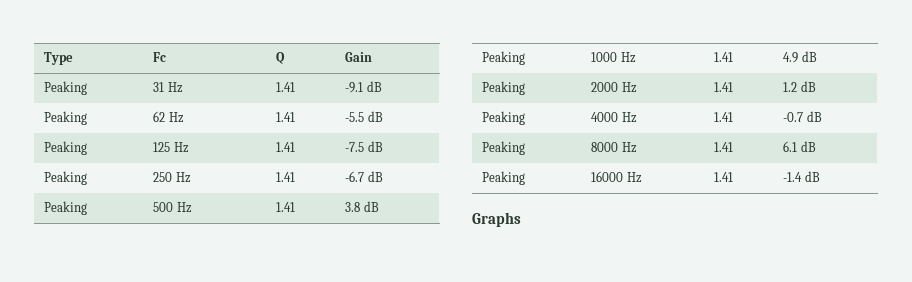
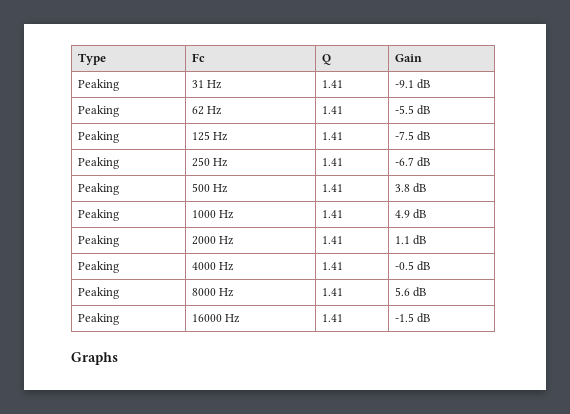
- Peaking | 2000 Hz | 1.41 | 1.2 dB
+ Peaking | 2000 Hz | 1.41 | 1.1 dB
- Peaking | 4000 Hz | 1.41 | -0.7 dB
+ Peaking | 4000 Hz | 1.41 | -0.5 dB
- Peaking | 8000 Hz | 1.41 | 6.1 dB
+ Peaking | 8000 Hz | 1.41 | 5.6 dB
- Peaking | 16000 Hz | 1.41 | -1.4 dB
+ Peaking | 16000 Hz | 1.41 | -1.5 dB

